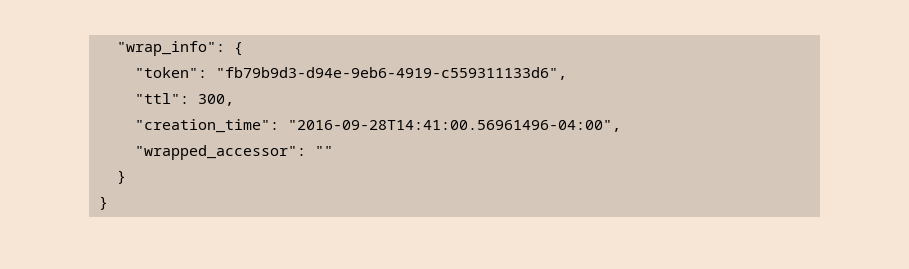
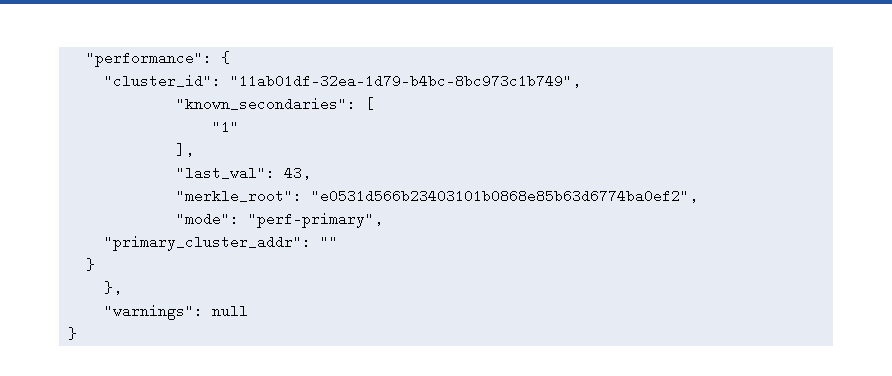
- "wrap_info": {
+ "performance": {
- "token": "fb79b9d3-d94e-9eb6-4919-c559311133d6",
- "ttl": 300,
- "creation_time": "2016-09-28T14:41:00.56961496-04:00",
- "wrapped_accessor": ""
+ "cluster_id": "11ab01df-32ea-1d79-b4bc-8bc973c1b749",
+ "known_secondaries": [
+ "1"
+ ],
+ "last_wal": 43,
+ "merkle_root": "e0531d566b23403101b0868e85b63d6774ba0ef2",
+ "mode": "perf-primary",
+ "primary_cluster_addr": ""
+ },
+ "warnings": null

